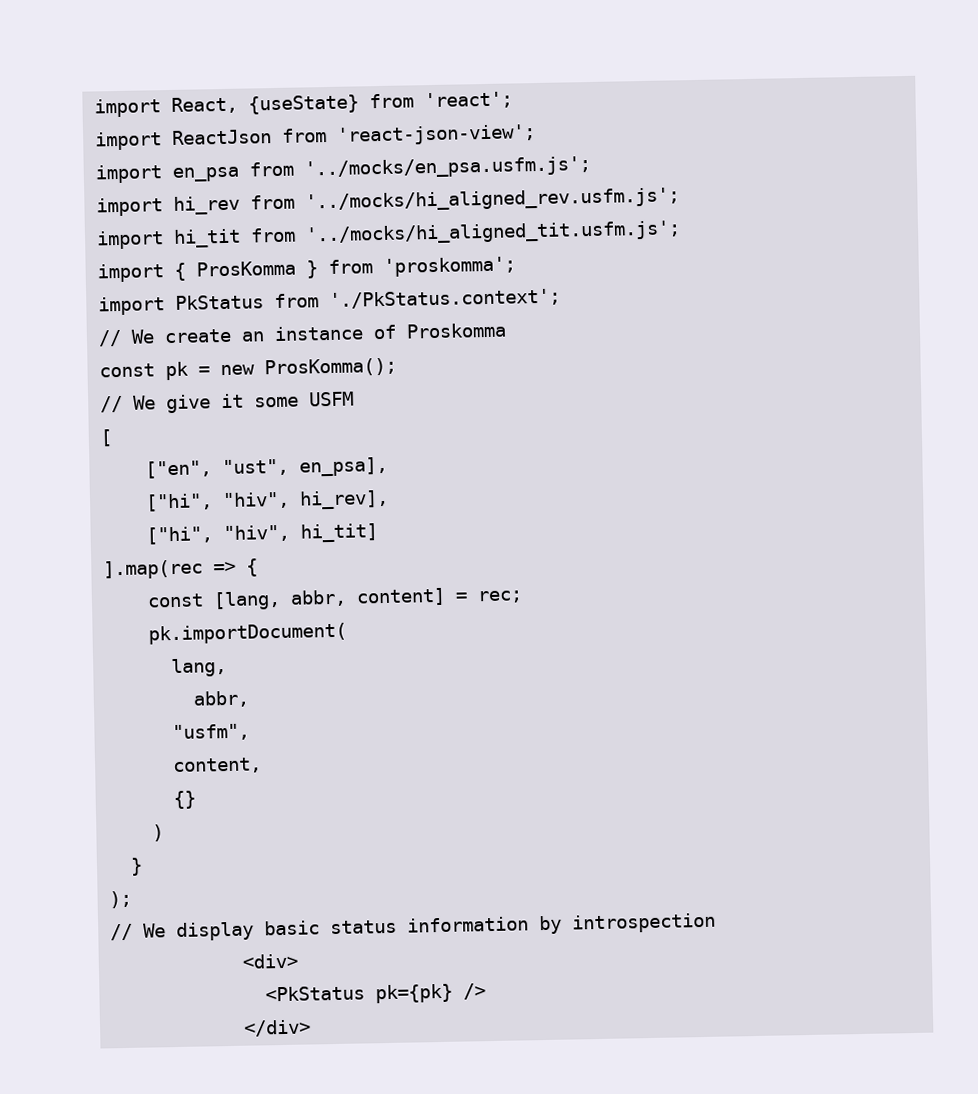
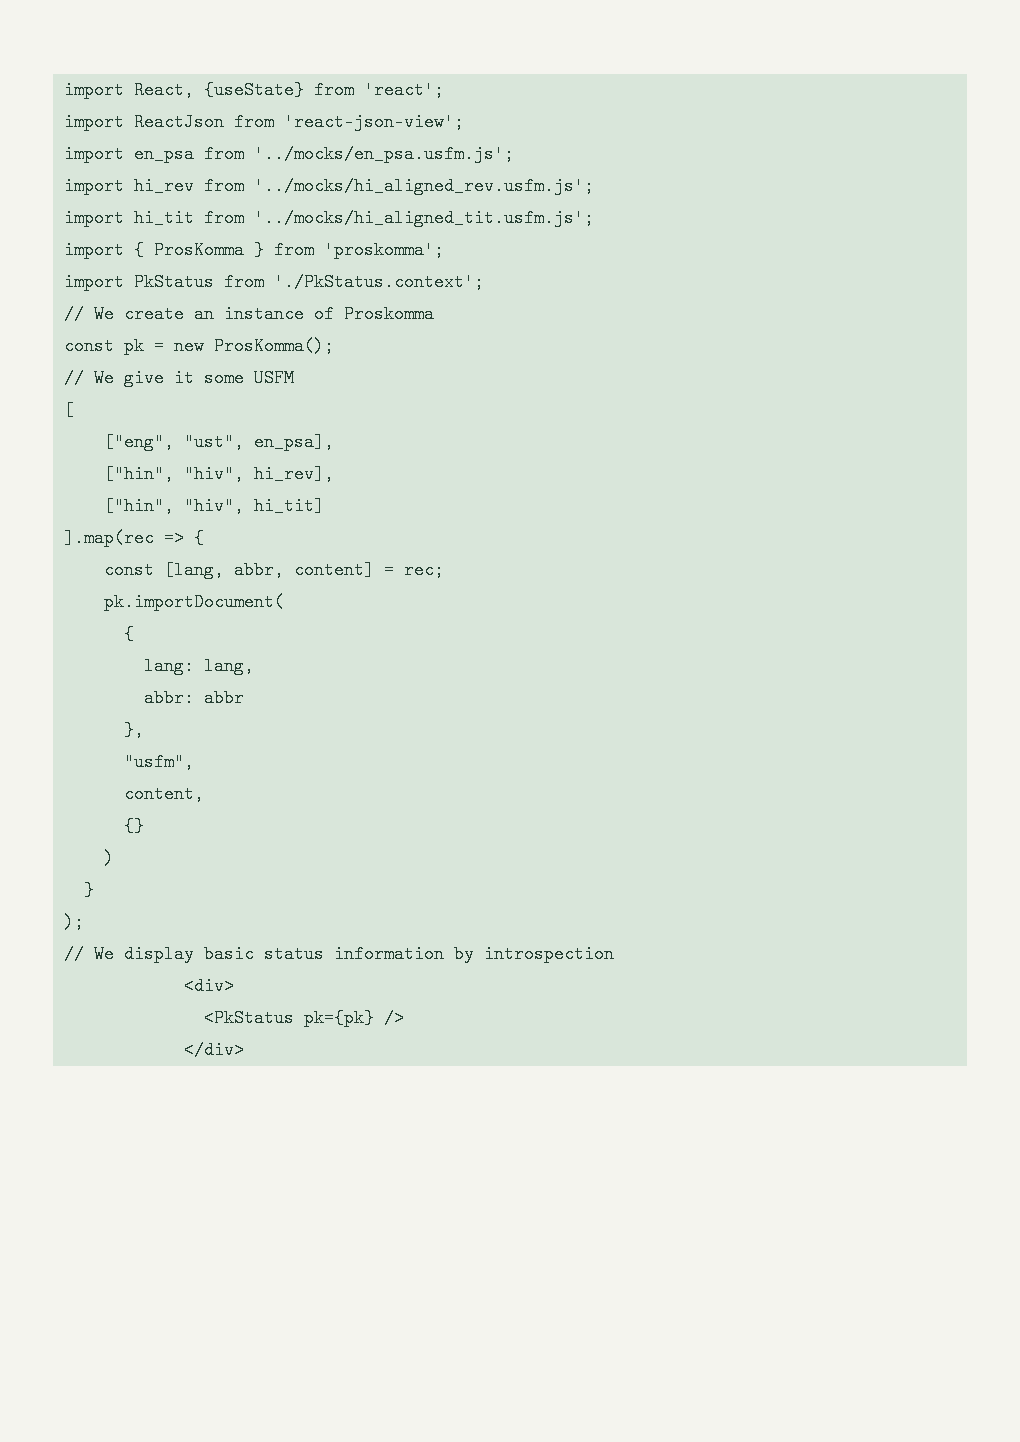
- ["en", "ust", en_psa],
+ ["eng", "ust", en_psa],
- ["hi", "hiv", hi_rev],
+ ["hin", "hiv", hi_rev],
- ["hi", "hiv", hi_tit]
+ ["hin", "hiv", hi_tit]
  pk.importDocument(
- lang,
- abbr,
+ {
+ lang: lang,
+ abbr: abbr
+ },

